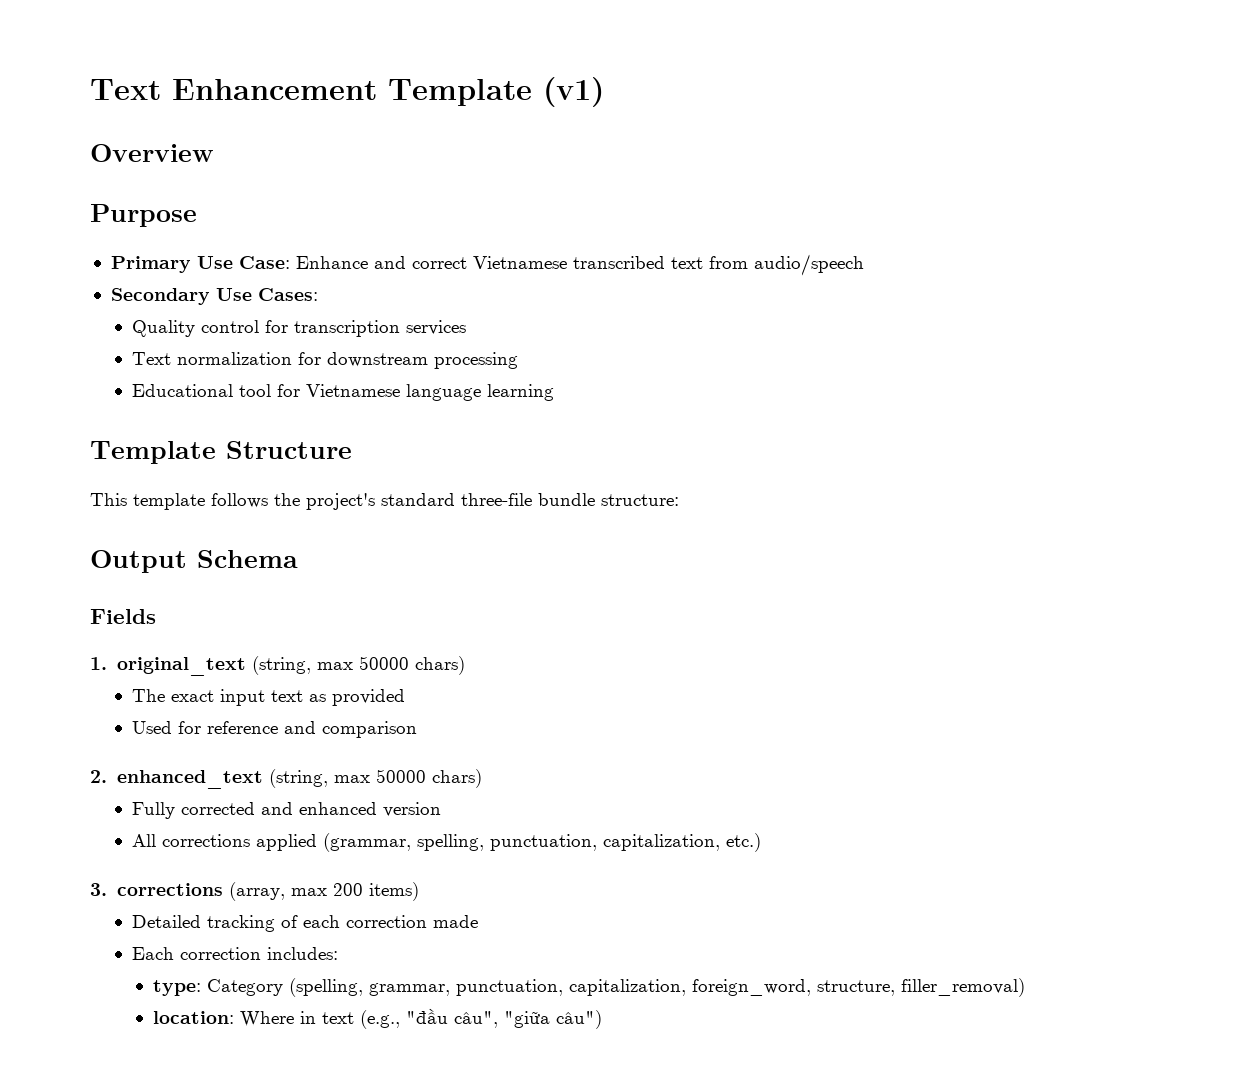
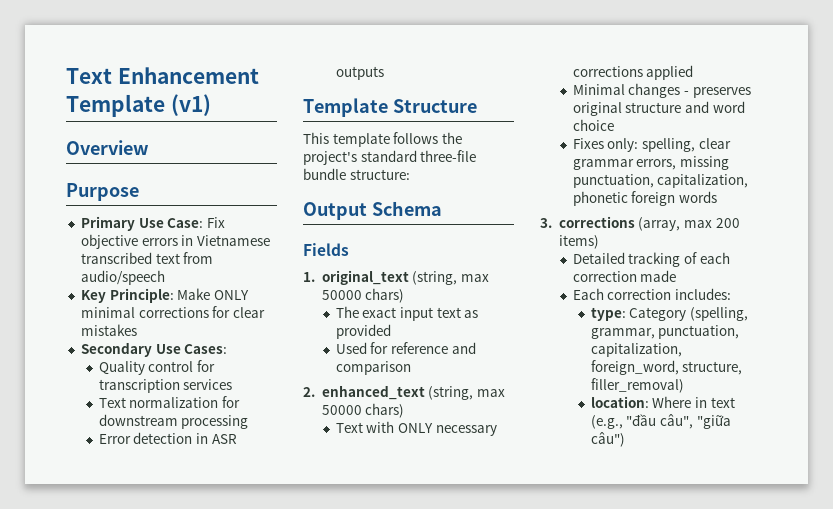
- Primary Use Case: Enhance and correct Vietnamese transcribed text from audio/speech
+ Primary Use Case: Fix objective errors in Vietnamese transcribed text from audio/speech
+ Key Principle: Make ONLY minimal corrections for clear mistakes
- Educational tool for Vietnamese language learning
+ Error detection in ASR outputs
- Fully corrected and enhanced version
- All corrections applied (grammar, spelling, punctuation, capitalization, etc.)
+ Text with ONLY necessary corrections applied
+ Minimal changes - preserves original structure and word choice
+ Fixes only: spelling, clear grammar errors, missing punctuation, capitalization, phonetic foreign words

